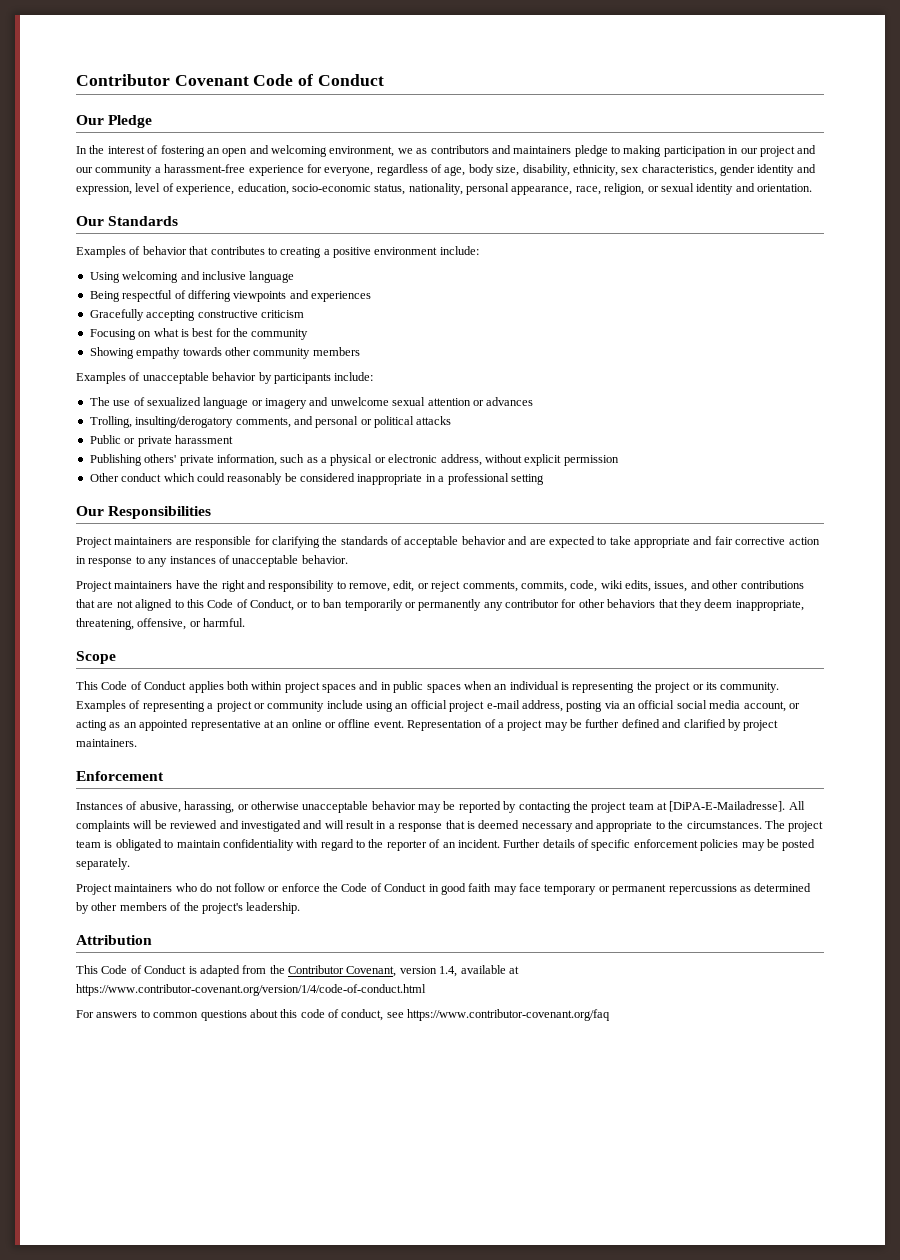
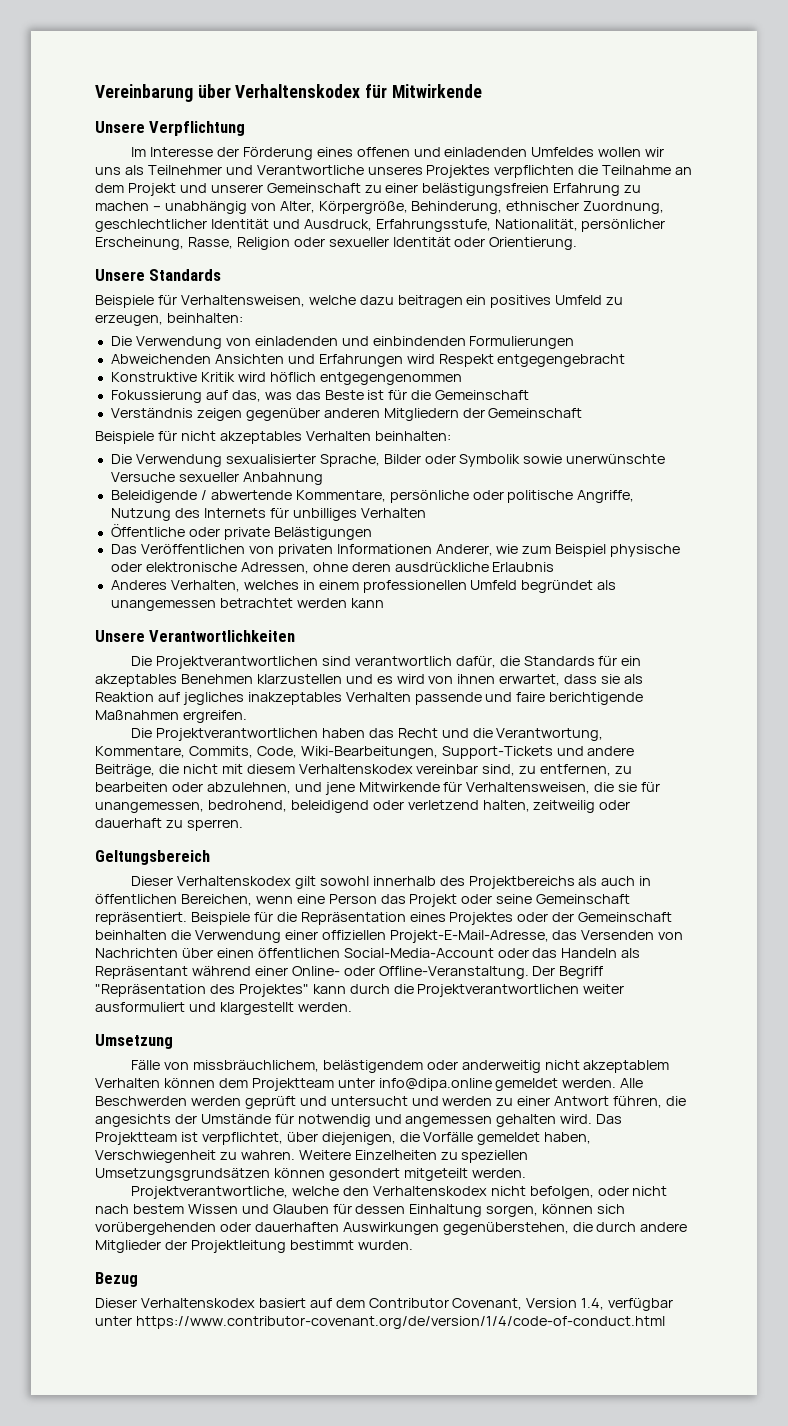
- Contributor Covenant Code of Conduct
- Our Pledge
- In the interest of fostering an open and welcoming environment, we as contributors and maintainers pledge to making participation in our project and our community a harassment-free experience for everyone, regardless of age, body size, disability, ethnicity, sex characteristics, gender identity and expression, level of experience, education, socio-economic status, nationality, personal appearance, race, religion, or sexual identity and orientation.
- Our Standards
- Examples of behavior that contributes to creating a positive environment include:
- Using welcoming and inclusive language
- Being respectful of differing viewpoints and experiences
- Gracefully accepting constructive criticism
- Focusing on what is best for the community
- Showing empathy towards other community members
- Examples of unacceptable behavior by participants include:
- The use of sexualized language or imagery and unwelcome sexual attention or advances
- Trolling, insulting/derogatory comments, and personal or political attacks
- Public or private harassment
- Publishing others' private information, such as a physical or electronic address, without explicit permission
- Other conduct which could reasonably be considered inappropriate in a professional setting
- Our Responsibilities
- Project maintainers are responsible for clarifying the standards of acceptable behavior and are expected to take appropriate and fair corrective action in response to any instances of unacceptable behavior.
- Project maintainers have the right and responsibility to remove, edit, or reject comments, commits, code, wiki edits, issues, and other contributions that are not aligned to this Code of Conduct, or to ban temporarily or permanently any contributor for other behaviors that they deem inappropriate, threatening, offensive, or harmful.
- Scope
- This Code of Conduct applies both within project spaces and in public spaces when an individual is representing the project or its community. Examples of representing a project or community include using an official project e-mail address, posting via an official social media account, or acting as an appointed representative at an online or offline event. Representation of a project may be further defined and clarified by project maintainers.
- Enforcement
- Instances of abusive, harassing, or otherwise unacceptable behavior may be reported by contacting the project team at [DiPA-E-Mailadresse]. All complaints will be reviewed and investigated and will result in a response that is deemed necessary and appropriate to the circumstances. The project team is obligated to maintain confidentiality with regard to the reporter of an incident. Further details of specific enforcement policies may be posted separately.
- Project maintainers who do not follow or enforce the Code of Conduct in good faith may face temporary or permanent repercussions as determined by other members of the project's leadership.
- Attribution
- This Code of Conduct is adapted from the Contributor Covenant, version 1.4, available at https://www.contributor-covenant.org/version/1/4/code-of-conduct.html
- For answers to common questions about this code of conduct, see https://www.contributor-covenant.org/faq
+ Vereinbarung über Verhaltenskodex für Mitwirkende
+ Unsere Verpflichtung
+ Im Interesse der Förderung eines offenen und einladenden Umfeldes wollen wir uns als Teilnehmer und Verantwortliche unseres Projektes verpflichten die Teilnahme an dem Projekt und unserer Gemeinschaft zu einer belästigungsfreien Erfahrung zu machen – unabhängig von Alter, Körpergröße, Behinderung, ethnischer Zuordnung, geschlechtlicher Identität und Ausdruck, Erfahrungsstufe, Nationalität, persönlicher Erscheinung, Rasse, Religion oder sexueller Identität oder Orientierung.
+ Unsere Standards
+ Beispiele für Verhaltensweisen, welche dazu beitragen ein positives Umfeld zu erzeugen, beinhalten:
+ Die Verwendung von einladenden und einbindenden Formulierungen
+ Abweichenden Ansichten und Erfahrungen wird Respekt entgegengebracht
+ Konstruktive Kritik wird höflich entgegengenommen
+ Fokussierung auf das, was das Beste ist für die Gemeinschaft
+ Verständnis zeigen gegenüber anderen Mitgliedern der Gemeinschaft
+ Beispiele für nicht akzeptables Verhalten beinhalten:
+ Die Verwendung sexualisierter Sprache, Bilder oder Symbolik sowie unerwünschte Versuche sexueller Anbahnung
+ Beleidigende / abwertende Kommentare, persönliche oder politische Angriffe, Nutzung des Internets für unbilliges Verhalten
+ Öffentliche oder private Belästigungen
+ Das Veröffentlichen von privaten Informationen Anderer, wie zum Beispiel physische oder elektronische Adressen, ohne deren ausdrückliche Erlaubnis
+ Anderes Verhalten, welches in einem professionellen Umfeld begründet als unangemessen betrachtet werden kann
+ Unsere Verantwortlichkeiten
+ Die Projektverantwortlichen sind verantwortlich dafür, die Standards für ein akzeptables Benehmen klarzustellen und es wird von ihnen erwartet, dass sie als Reaktion auf jegliches inakzeptables Verhalten passende und faire berichtigende Maßnahmen ergreifen.
+ Die Projektverantwortlichen haben das Recht und die Verantwortung, Kommentare, Commits, Code, Wiki-Bearbeitungen, Support-Tickets und andere Beiträge, die nicht mit diesem Verhaltenskodex vereinbar sind, zu entfernen, zu bearbeiten oder abzulehnen, und jene Mitwirkende für Verhaltensweisen, die sie für unangemessen, bedrohend, beleidigend oder verletzend halten, zeitweilig oder dauerhaft zu sperren.
+ Geltungsbereich
+ Dieser Verhaltenskodex gilt sowohl innerhalb des Projektbereichs als auch in öffentlichen Bereichen, wenn eine Person das Projekt oder seine Gemeinschaft repräsentiert. Beispiele für die Repräsentation eines Projektes oder der Gemeinschaft beinhalten die Verwendung einer offiziellen Projekt-E-Mail-Adresse, das Versenden von Nachrichten über einen öffentlichen Social-Media-Account oder das Handeln als Repräsentant während einer Online- oder Offline-Veranstaltung. Der Begriff "Repräsentation des Projektes" kann durch die Projektverantwortlichen weiter ausformuliert und klargestellt werden.
+ Umsetzung
+ Fälle von missbräuchlichem, belästigendem oder anderweitig nicht akzeptablem Verhalten können dem Projektteam unter info@dipa.online gemeldet werden. Alle Beschwerden werden geprüft und untersucht und werden zu einer Antwort führen, die angesichts der Umstände für notwendig und angemessen gehalten wird. Das Projektteam ist verpflichtet, über diejenigen, die Vorfälle gemeldet haben, Verschwiegenheit zu wahren. Weitere Einzelheiten zu speziellen Umsetzungsgrundsätzen können gesondert mitgeteilt werden.
+ Projektverantwortliche, welche den Verhaltenskodex nicht befolgen, oder nicht nach bestem Wissen und Glauben für dessen Einhaltung sorgen, können sich vorübergehenden oder dauerhaften Auswirkungen gegenüberstehen, die durch andere Mitglieder der Projektleitung bestimmt wurden.
+ Bezug
+ Dieser Verhaltenskodex basiert auf dem Contributor Covenant, Version 1.4, verfügbar unter https://www.contributor-covenant.org/de/version/1/4/code-of-conduct.html

